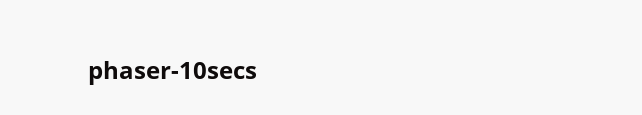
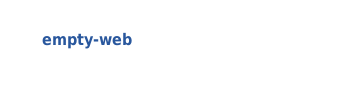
- phaser-10secs
+ empty-web

